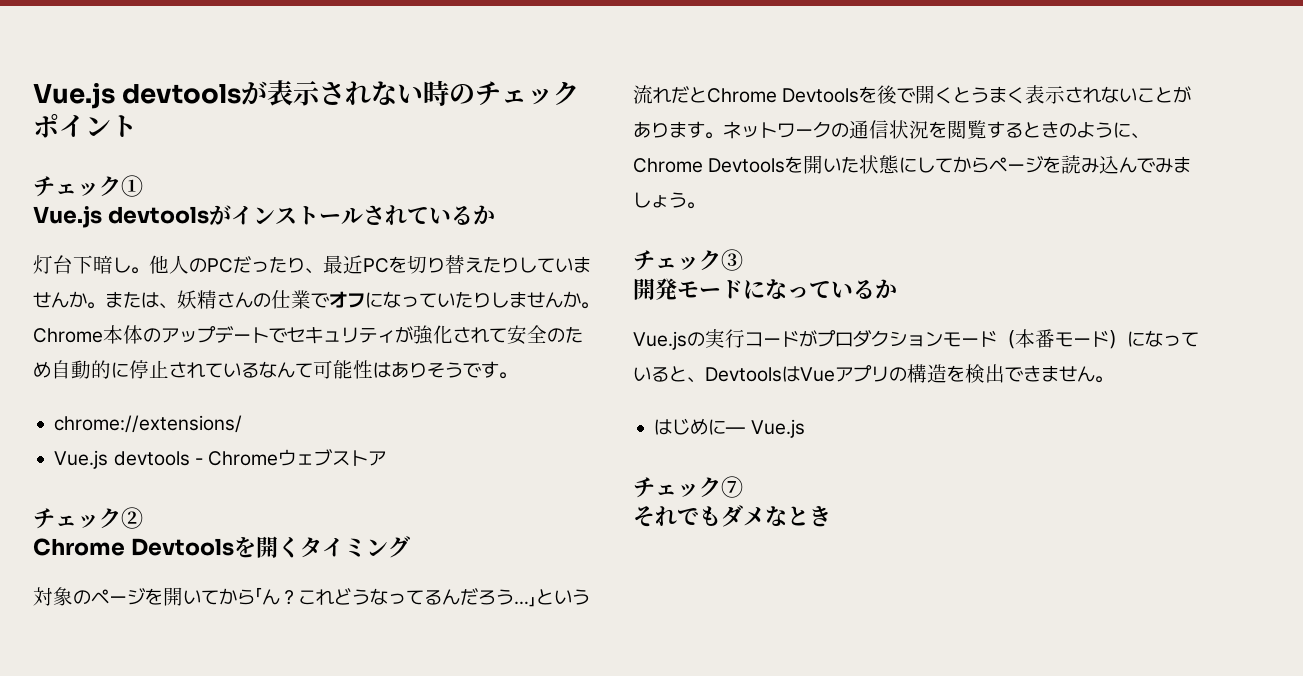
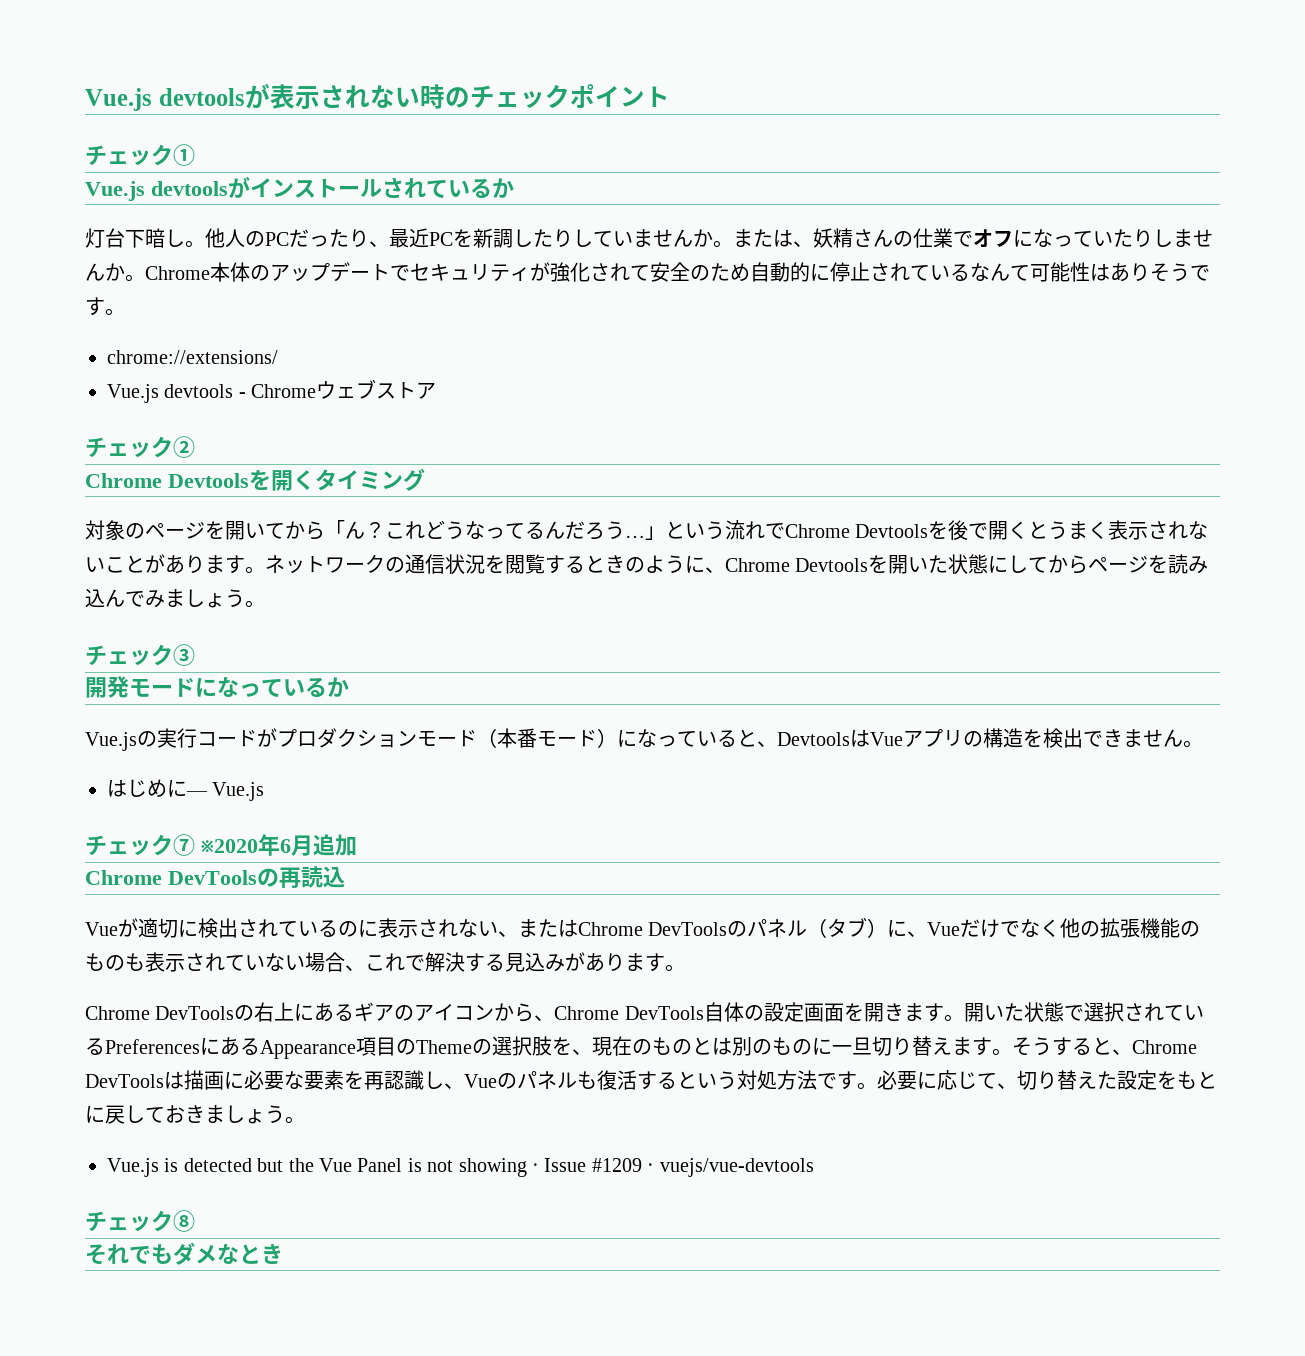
- 他人のPCだったり、最近PCを切り替えたりしていませんか。
+ 他人のPCだったり、最近PCを新調したりしていませんか。
- これどうなってるんだろう…」という流れだとChrome Devtoolsを後で開くとうまく表示されないことがあります。
+ これどうなってるんだろう…」という流れでChrome Devtoolsを後で開くとうまく表示されないことがあります。
- チェック⑦
+ チェック⑦ ※2020年6月追加
+ Chrome DevToolsの再読込
+ Vueが適切に検出されているのに表示されない、またはChrome DevToolsのパネル（タブ）に、Vueだけでなく他の拡張機能のものも表示されていない場合、これで解決する見込みがあります。
+ Chrome DevToolsの右上にあるギアのアイコンから、Chrome DevTools自体の設定画面を開きます。開いた状態で選択されているPreferencesにあるAppearance項目のThemeの選択肢を、現在のものとは別のものに一旦切り替えます。そうすると、Chrome DevToolsは描画に必要な要素を再認識し、Vueのパネルも復活するという対処方法です。必要に応じて、切り替えた設定をもとに戻しておきましょう。
+ Vue.js is detected but the Vue Panel is not showing · Issue #1209 · vuejs/vue-devtools
+ チェック⑧

